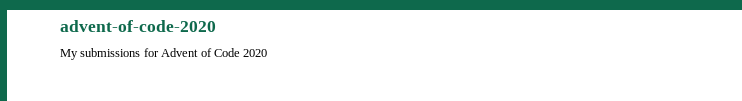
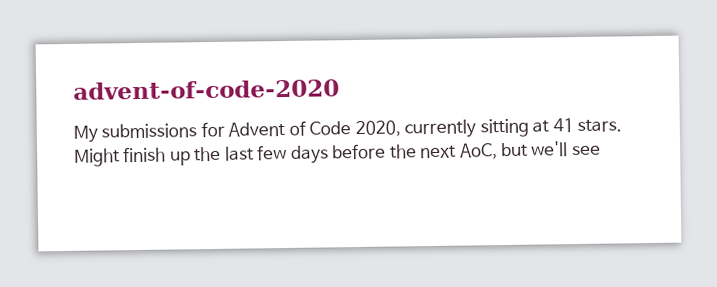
- My submissions for Advent of Code 2020
+ My submissions for Advent of Code 2020, currently sitting at 41 stars. Might finish up the last few days before the next AoC, but we'll see

